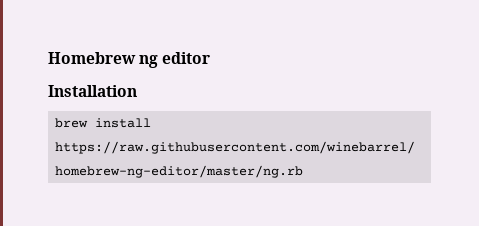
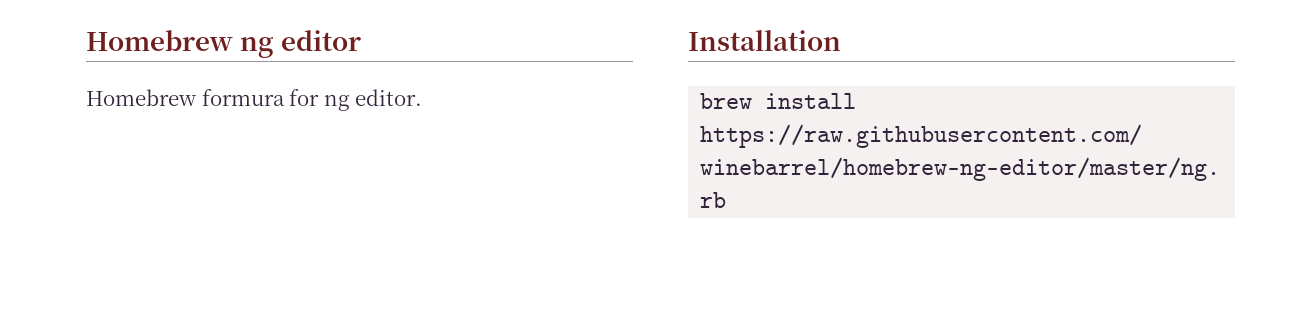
+ Homebrew formura for ng editor.

